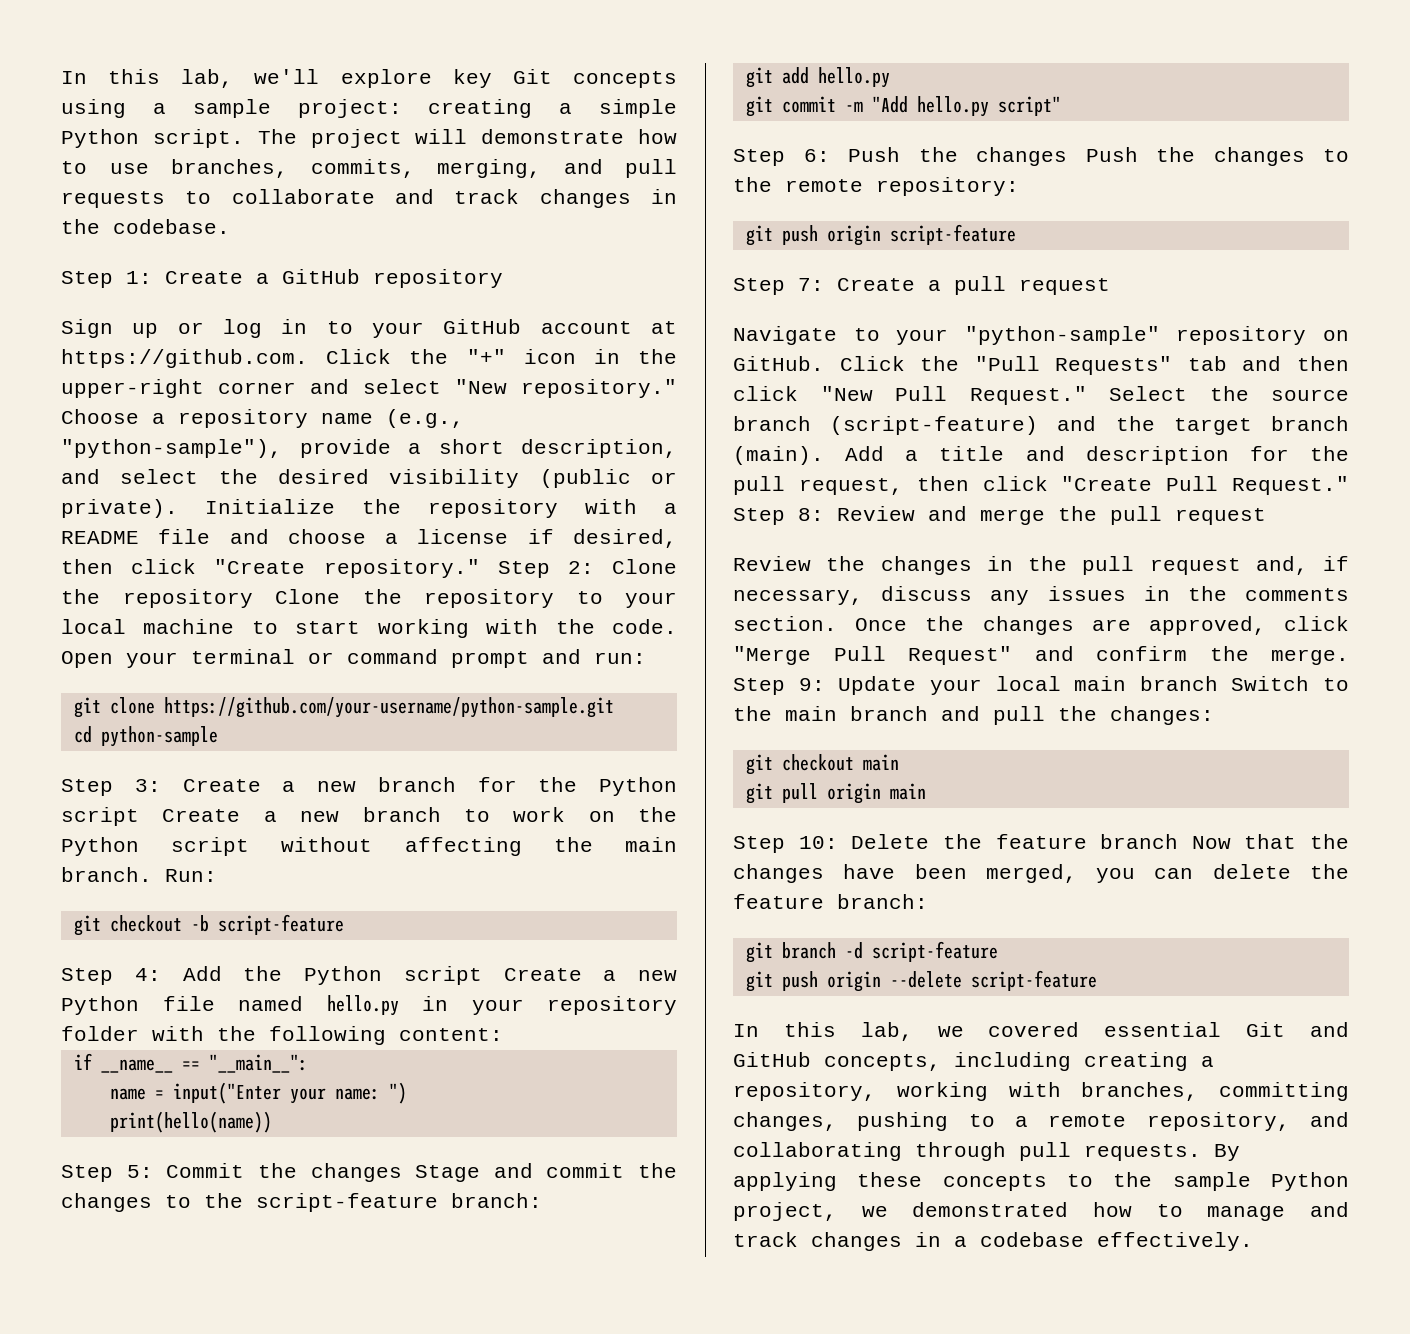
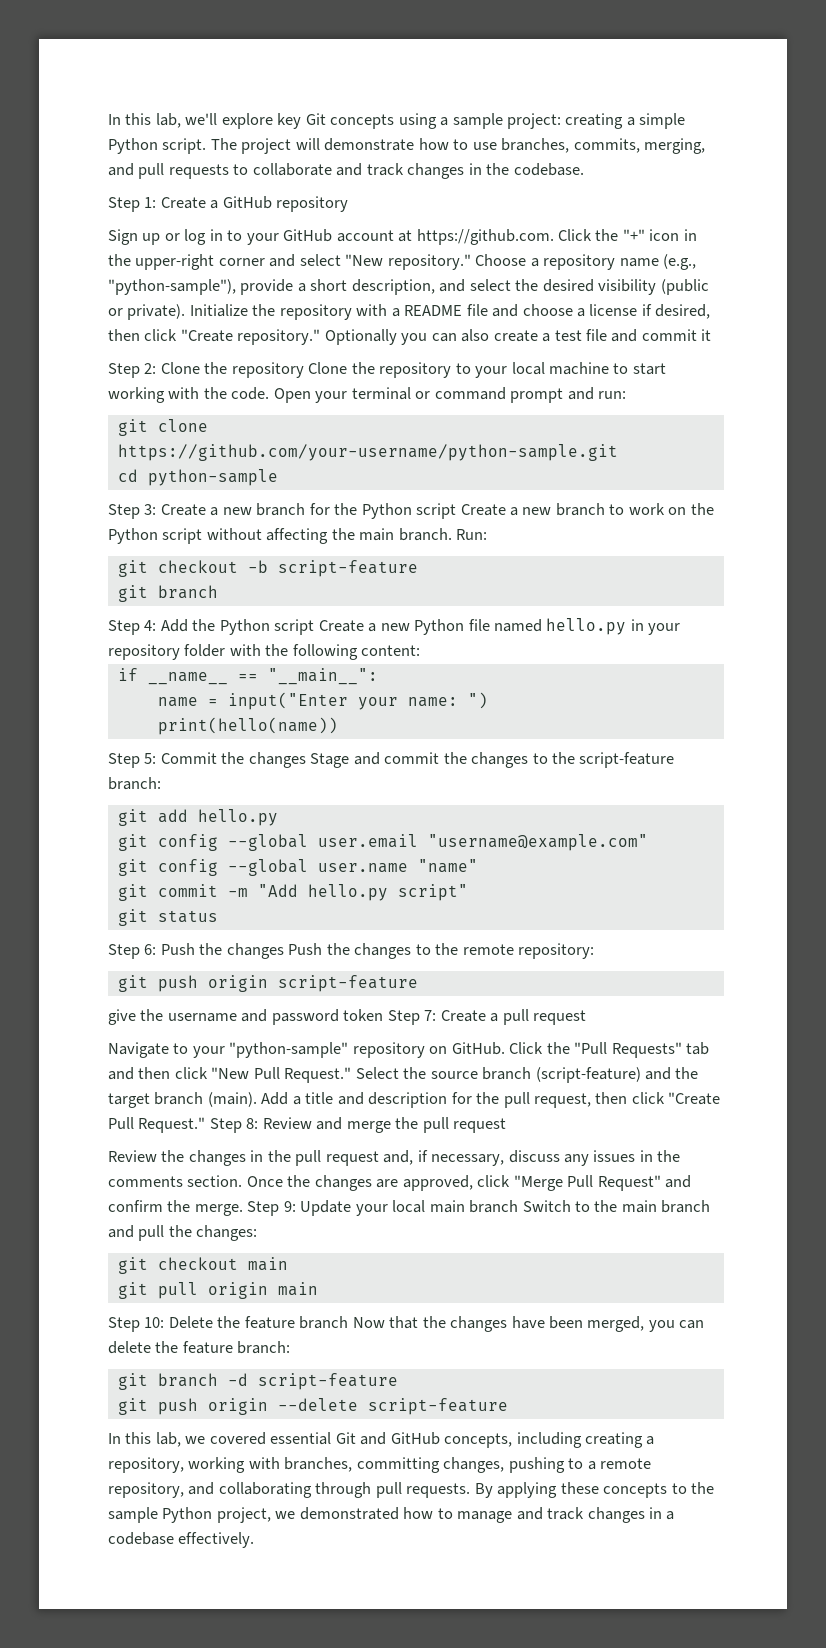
- Initialize the repository with a README file and choose a license if desired, then click "Create repository." Step 2: Clone the repository Clone the repository to your local machine to start working with the code.
+ Initialize the repository with a README file and choose a license if desired, then click "Create repository." Optionally you can also create a test file and commit it
+ Step 2: Clone the repository Clone the repository to your local machine to start working with the code.
  git checkout -b script-feature
+ git branch
+ git config --global user.email "username@example.com"
+ git config --global user.name "name"
+ git status
- Step 7: Create a pull request
+ give the username and password token Step 7: Create a pull request

